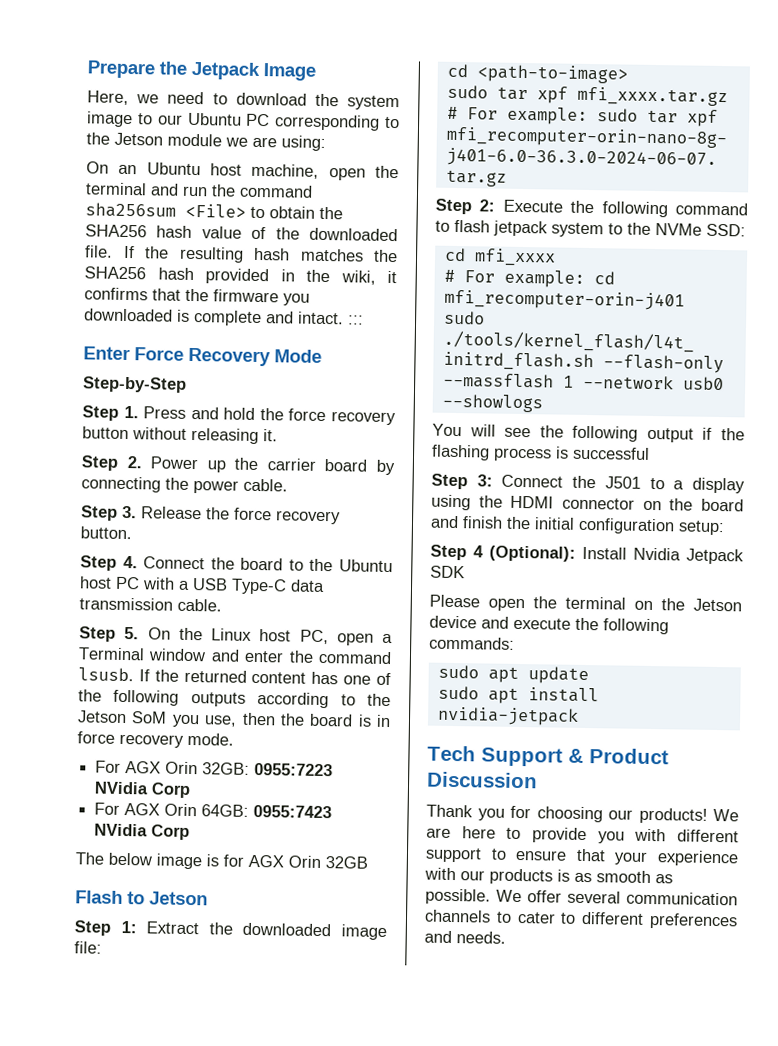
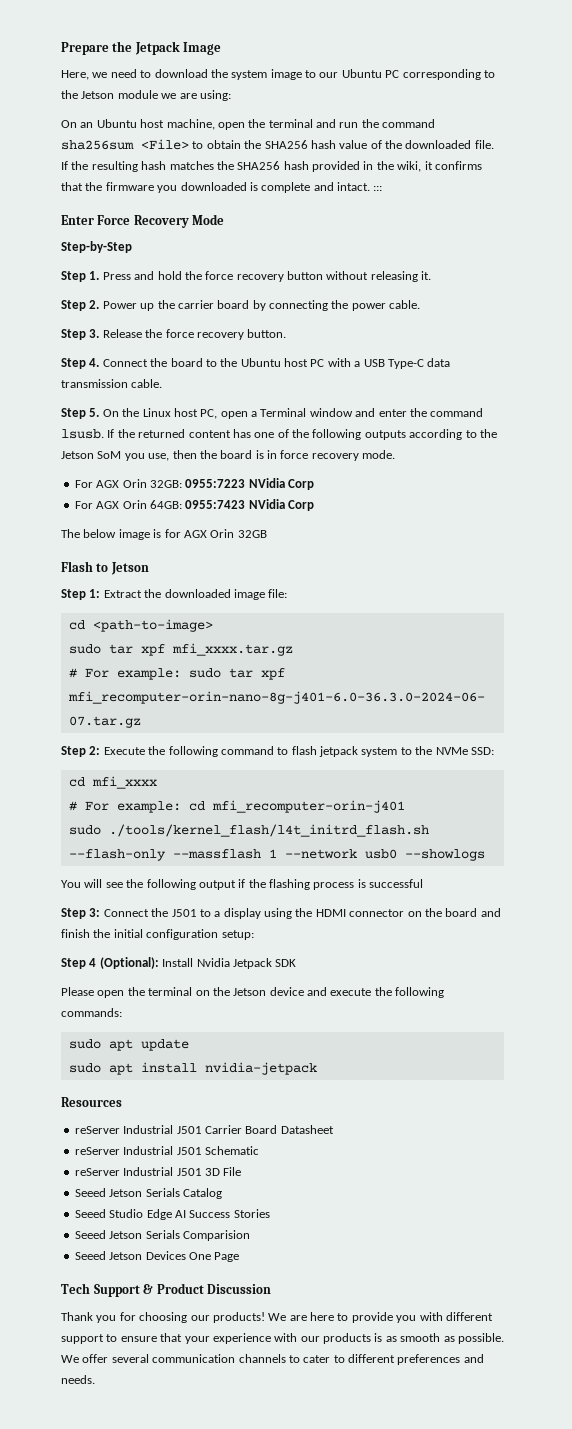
+ Resources
+ reServer Industrial J501 Carrier Board Datasheet
+ reServer Industrial J501 Schematic
+ reServer Industrial J501 3D File
+ Seeed Jetson Serials Catalog
+ Seeed Studio Edge AI Success Stories
+ Seeed Jetson Serials Comparision
+ Seeed Jetson Devices One Page

